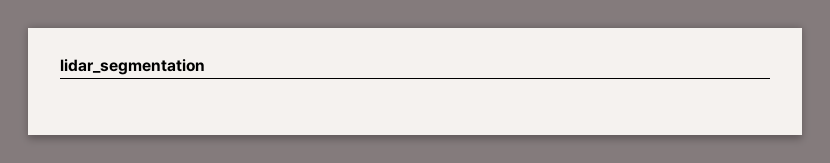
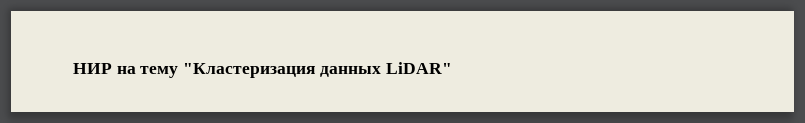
- lidar_segmentation
+ НИР на тему "Кластеризация данных LiDAR"

